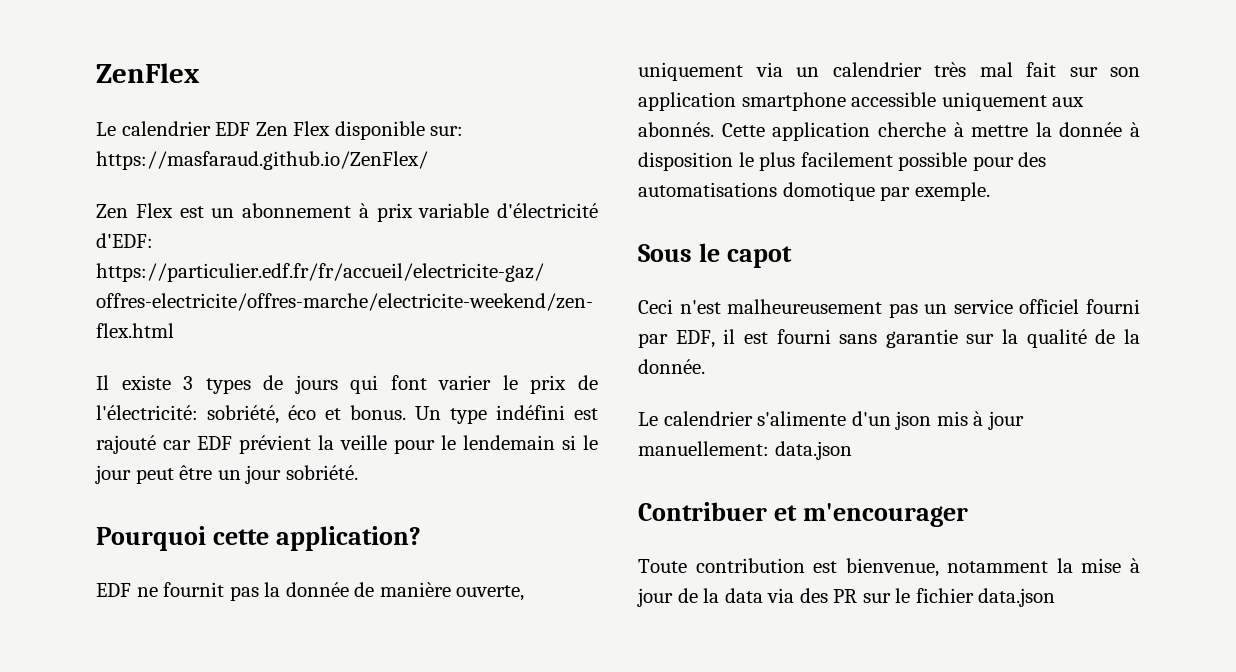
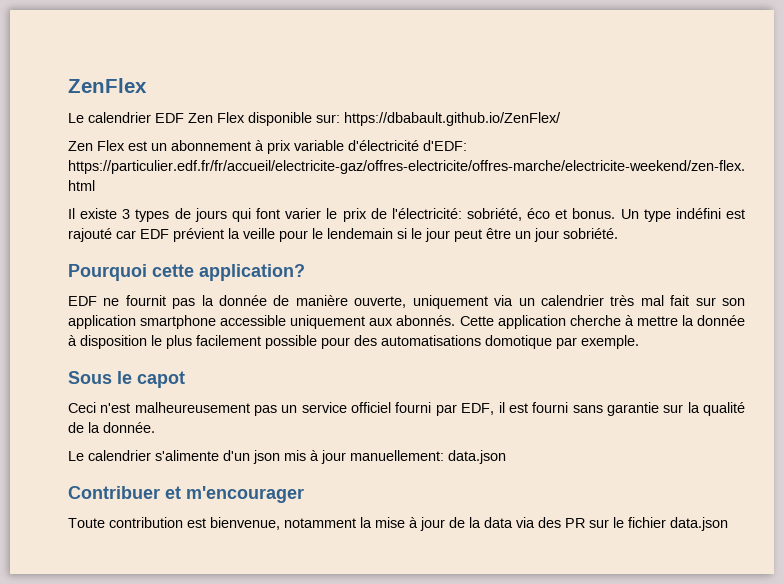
- Le calendrier EDF Zen Flex disponible sur: https://masfaraud.github.io/ZenFlex/
+ Le calendrier EDF Zen Flex disponible sur: https://dbabault.github.io/ZenFlex/

